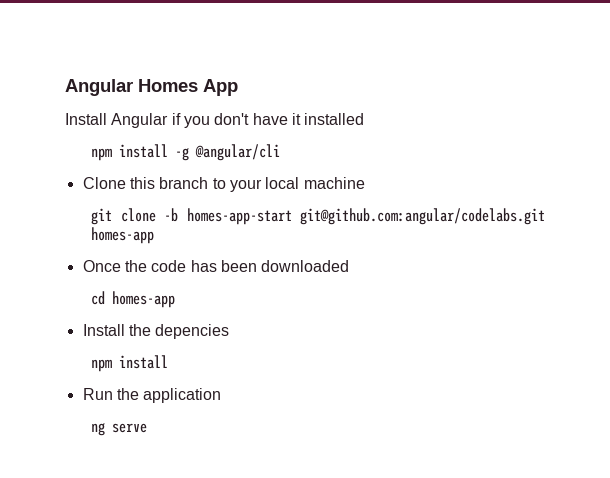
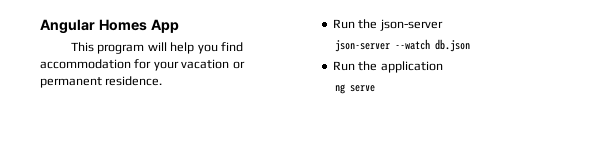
- Install Angular if you don't have it installed
- npm install -g @angular/cli
- Clone this branch to your local machine
- git clone -b homes-app-start git@github.com:angular/codelabs.git homes-app
- Once the code has been downloaded
- cd homes-app
- Install the depencies
- npm install
+ This program will help you find accommodation for your vacation or permanent residence.
+ Run the json-server
+ json-server --watch db.json

